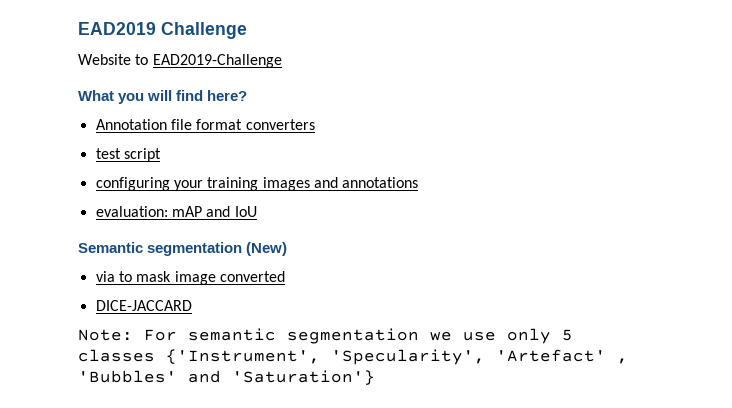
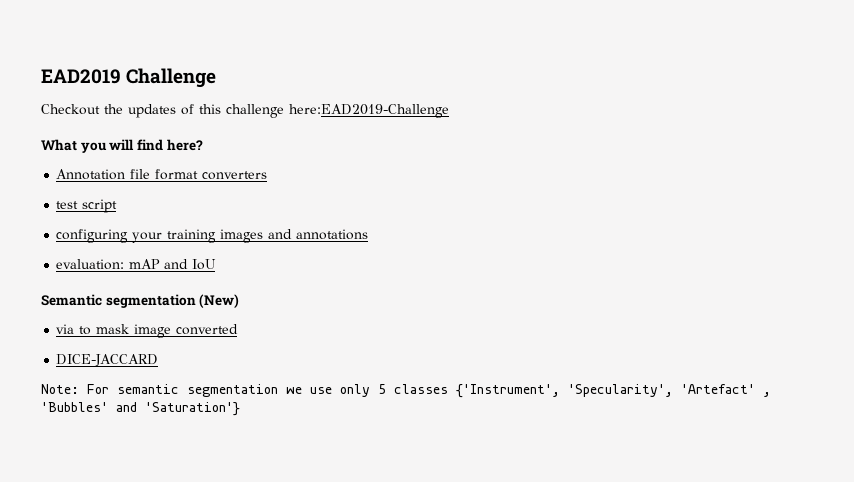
- Website to EAD2019-Challenge
+ Checkout the updates of this challenge here:EAD2019-Challenge

